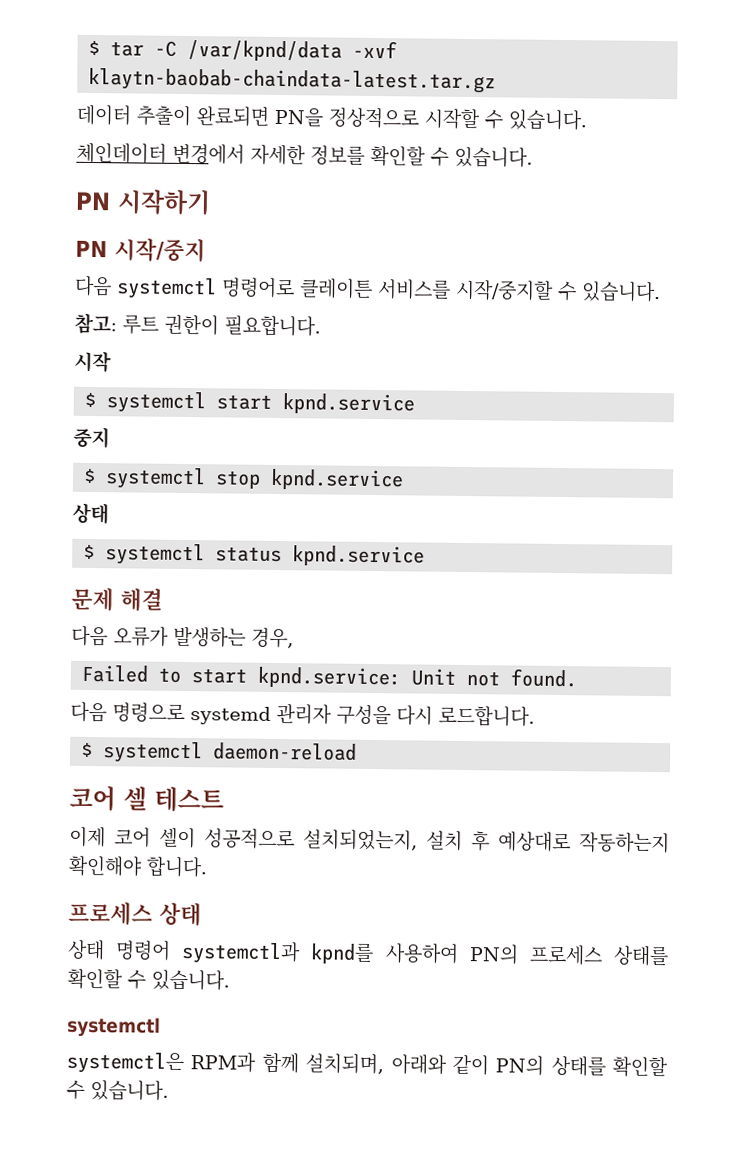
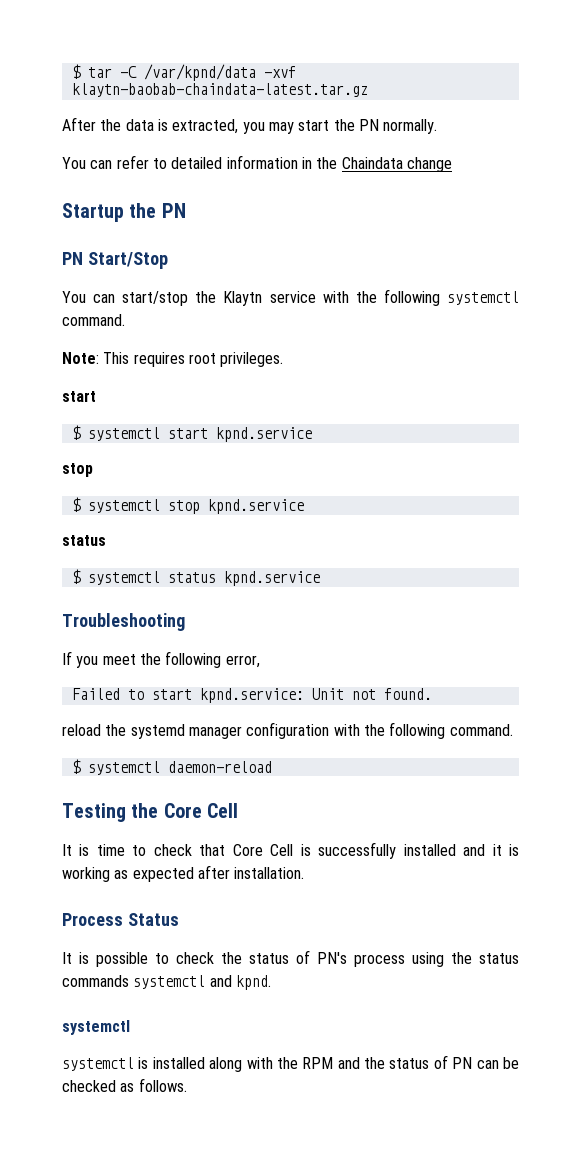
- 데이터 추출이 완료되면 PN을 정상적으로 시작할 수 있습니다.
- 체인데이터 변경에서 자세한 정보를 확인할 수 있습니다.
- PN 시작하기
- PN 시작/중지
- 다음 systemctl 명령어로 클레이튼 서비스를 시작/중지할 수 있습니다.
- 참고: 루트 권한이 필요합니다.
- 시작
+ After the data is extracted, you may start the PN normally.
+ You can refer to detailed information in the Chaindata change
+ Startup the PN
+ PN Start/Stop
+ You can start/stop the Klaytn service with the following systemctl command.
+ Note: This requires root privileges.
+ start
  $ systemctl start kpnd.service
- 중지
+ stop
  $ systemctl stop kpnd.service
- 상태
+ status
- 문제 해결
- 다음 오류가 발생하는 경우,
+ Troubleshooting
+ If you meet the following error,
- 다음 명령으로 systemd 관리자 구성을 다시 로드합니다.
+ reload the systemd manager configuration with the following command.
  $ systemctl daemon-reload
- 코어 셀 테스트
- 이제 코어 셀이 성공적으로 설치되었는지, 설치 후 예상대로 작동하는지 확인해야 합니다.
- 프로세스 상태
- 상태 명령어 systemctl과 kpnd를 사용하여 PN의 프로세스 상태를 확인할 수 있습니다.
+ Testing the Core Cell
+ It is time to check that Core Cell is successfully installed and it is working as expected after installation.
+ Process Status
+ It is possible to check the status of PN's process using the status commands systemctl and kpnd.
  systemctl
- systemctl은 RPM과 함께 설치되며, 아래와 같이 PN의 상태를 확인할 수 있습니다.
+ systemctl is installed along with the RPM and the status of PN can be checked as follows.

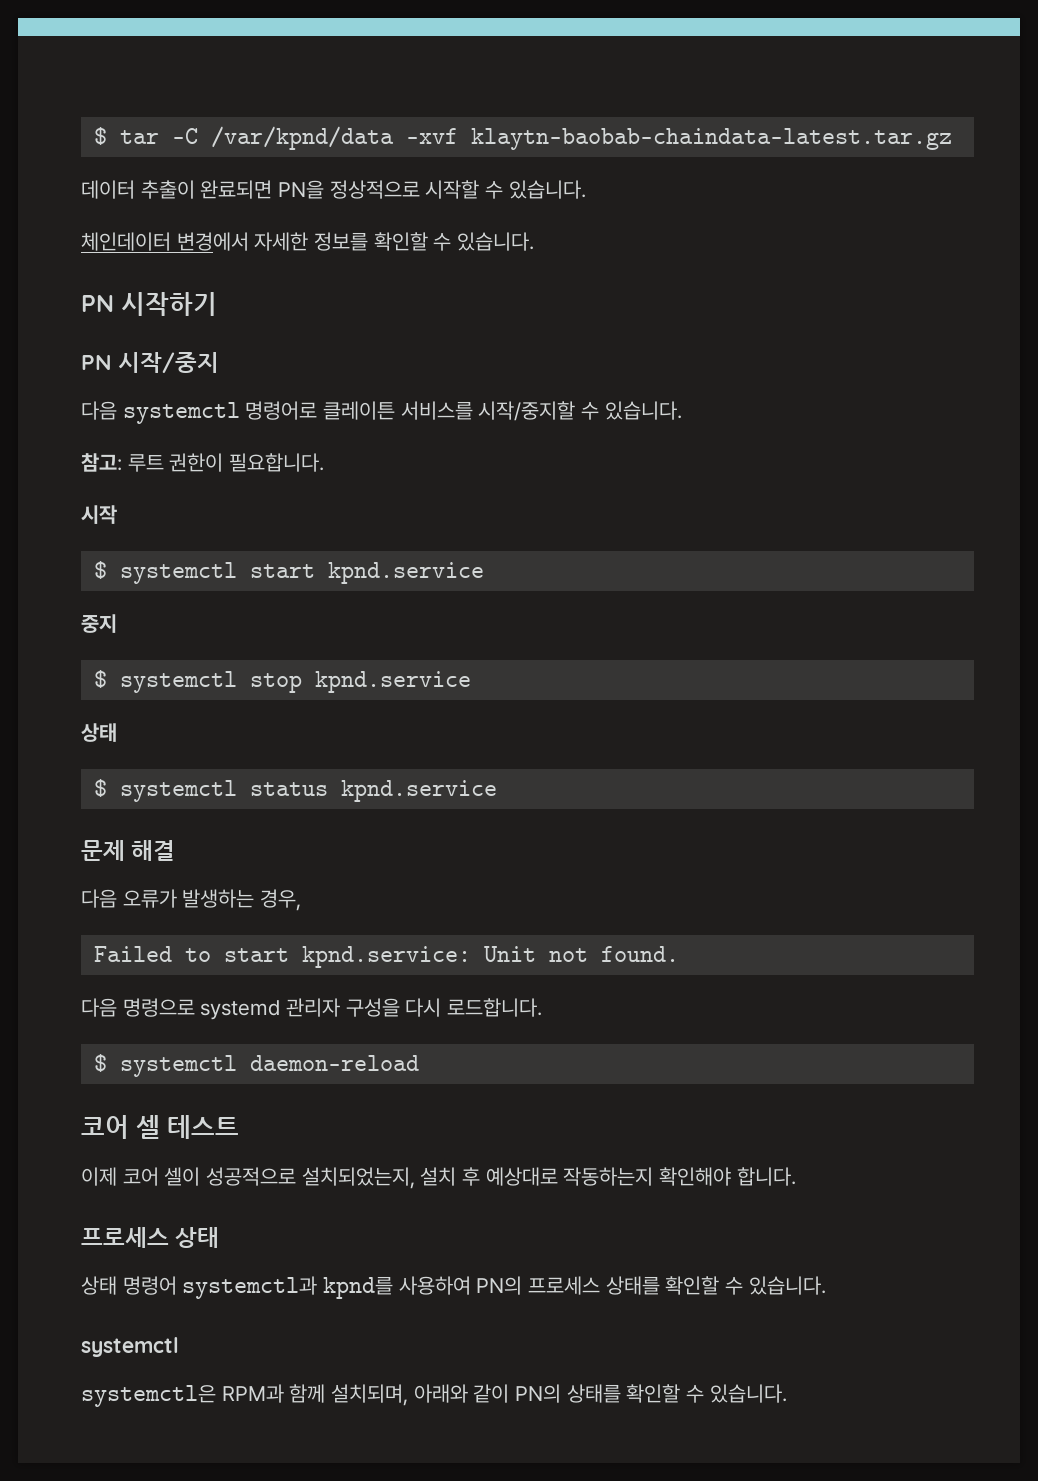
- After the data is extracted, you may start the PN normally.
- You can refer to detailed information in the Chaindata change
- Startup the PN
- PN Start/Stop
- You can start/stop the Klaytn service with the following systemctl command.
- Note: This requires root privileges.
- start
+ 데이터 추출이 완료되면 PN을 정상적으로 시작할 수 있습니다.
+ 체인데이터 변경에서 자세한 정보를 확인할 수 있습니다.
+ PN 시작하기
+ PN 시작/중지
+ 다음 systemctl 명령어로 클레이튼 서비스를 시작/중지할 수 있습니다.
+ 참고: 루트 권한이 필요합니다.
+ 시작
  $ systemctl start kpnd.service
- stop
+ 중지
  $ systemctl stop kpnd.service
- status
+ 상태
- Troubleshooting
- If you meet the following error,
+ 문제 해결
+ 다음 오류가 발생하는 경우,
- reload the systemd manager configuration with the following command.
+ 다음 명령으로 systemd 관리자 구성을 다시 로드합니다.
  $ systemctl daemon-reload
- Testing the Core Cell
- It is time to check that Core Cell is successfully installed and it is working as expected after installation.
- Process Status
- It is possible to check the status of PN's process using the status commands systemctl and kpnd.
+ 코어 셀 테스트
+ 이제 코어 셀이 성공적으로 설치되었는지, 설치 후 예상대로 작동하는지 확인해야 합니다.
+ 프로세스 상태
+ 상태 명령어 systemctl과 kpnd를 사용하여 PN의 프로세스 상태를 확인할 수 있습니다.
  systemctl
- systemctl is installed along with the RPM and the status of PN can be checked as follows.
+ systemctl은 RPM과 함께 설치되며, 아래와 같이 PN의 상태를 확인할 수 있습니다.

